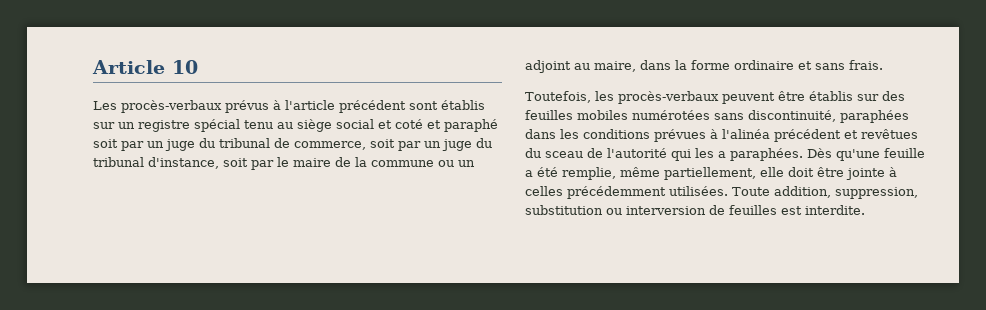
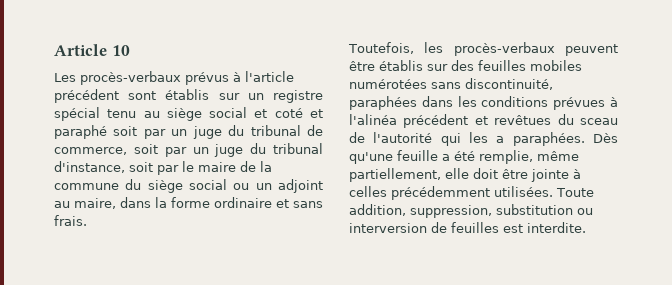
- Les procès-verbaux prévus à l'article précédent sont établis sur un registre spécial tenu au siège social et coté et paraphé soit par un juge du tribunal de commerce, soit par un juge du tribunal d'instance, soit par le maire de la commune ou un adjoint au maire, dans la forme ordinaire et sans frais.
+ Les procès-verbaux prévus à l'article précédent sont établis sur un registre spécial tenu au siège social et coté et paraphé soit par un juge du tribunal de commerce, soit par un juge du tribunal d'instance, soit par le maire de la commune du siège social ou un adjoint au maire, dans la forme ordinaire et sans frais.

